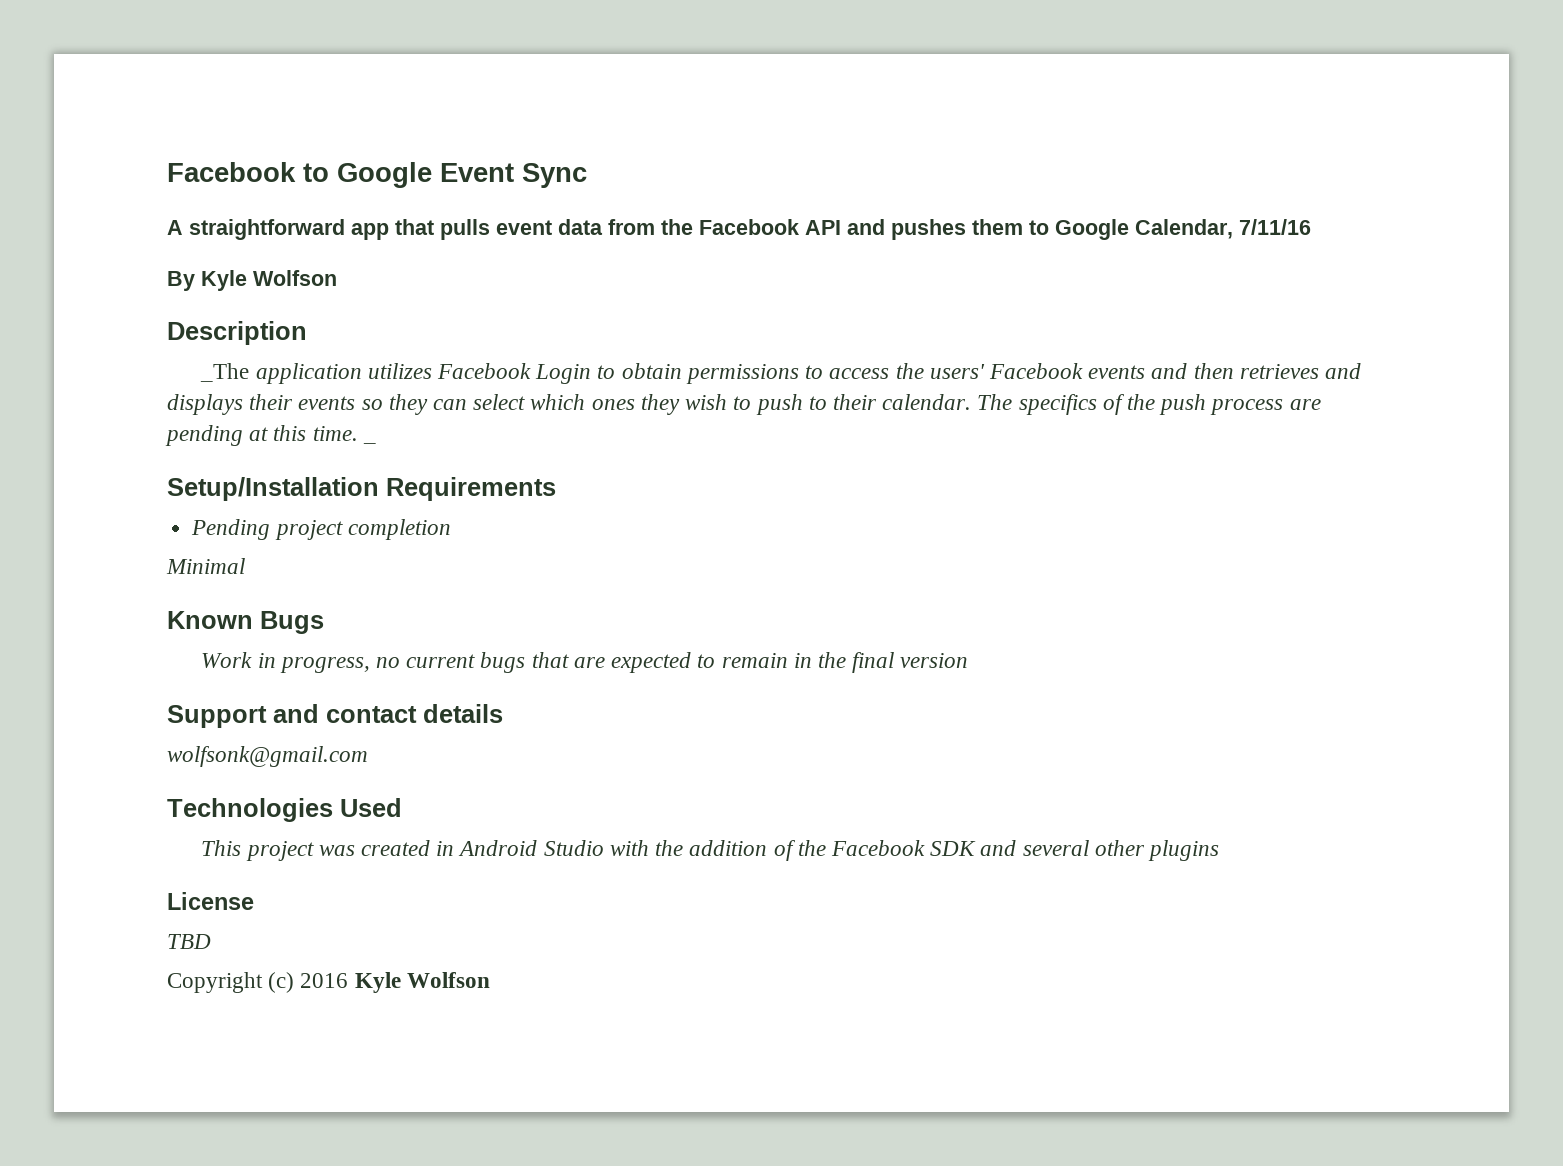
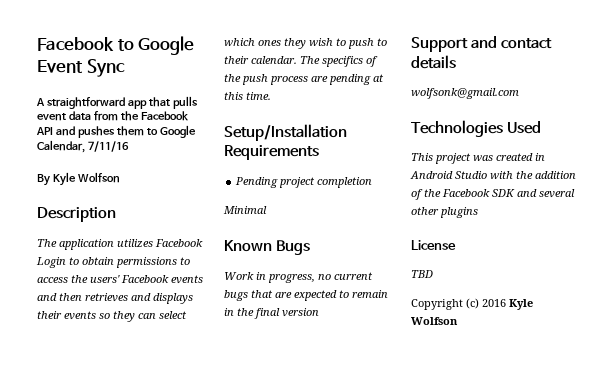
- _The application utilizes Facebook Login to obtain permissions to access the users' Facebook events and then retrieves and displays their events so they can select which ones they wish to push to their calendar.
+ The application utilizes Facebook Login to obtain permissions to access the users' Facebook events and then retrieves and displays their events so they can select which ones they wish to push to their calendar.
- _

